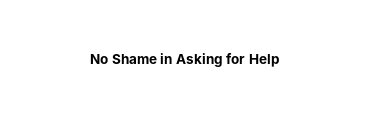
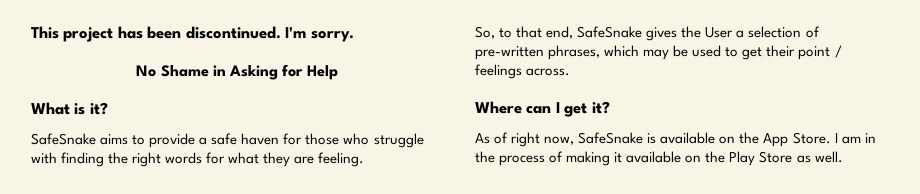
+ This project has been discontinued. I'm sorry.
+ What is it?
+ SafeSnake aims to provide a safe haven for those who struggle with finding the right words for what they are feeling.
+ So, to that end, SafeSnake gives the User a selection of pre-written phrases, which may be used to get their point / feelings across.
+ Where can I get it?
+ As of right now, SafeSnake is available on the App Store. I am in the process of making it available on the Play Store as well.

